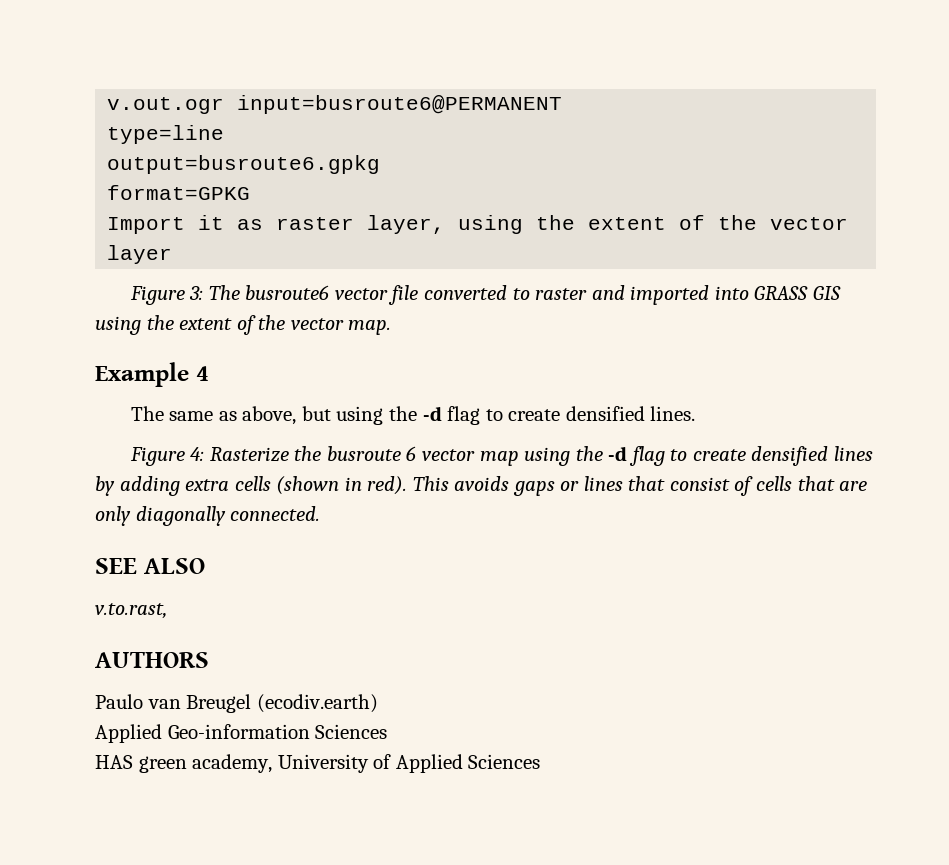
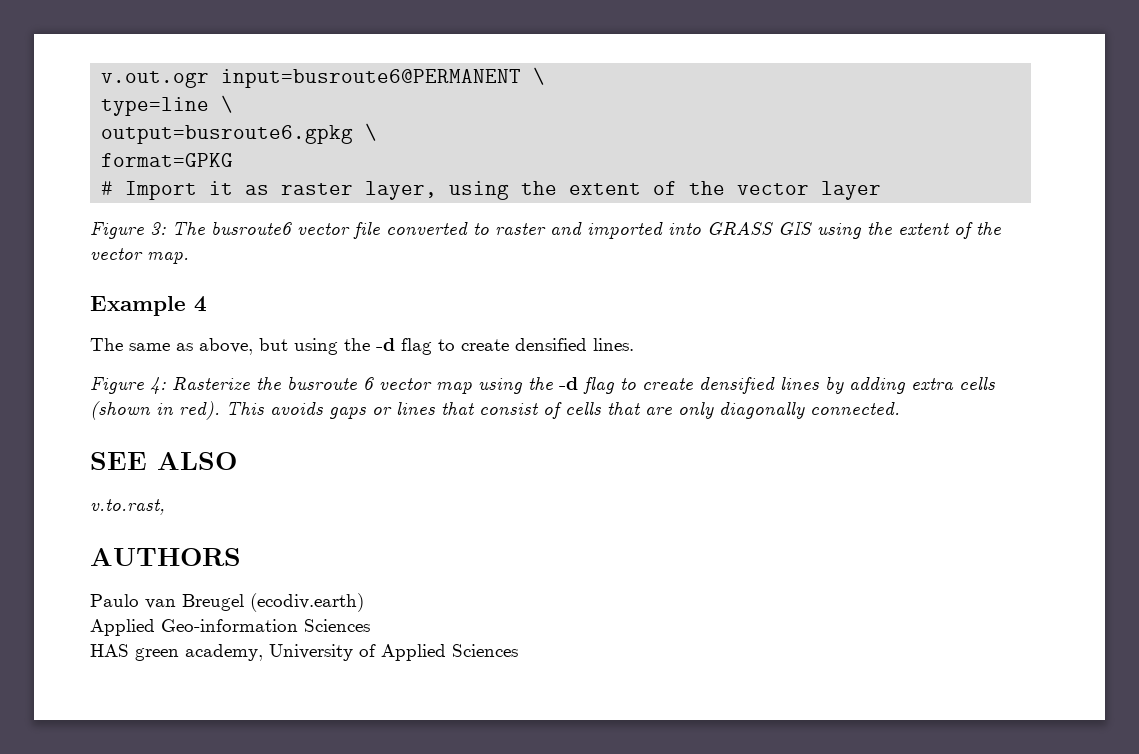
- v.out.ogr input=busroute6@PERMANENT
+ v.out.ogr input=busroute6@PERMANENT \
- type=line
+ type=line \
- output=busroute6.gpkg
+ output=busroute6.gpkg \
- Import it as raster layer, using the extent of the vector layer
+ # Import it as raster layer, using the extent of the vector layer

